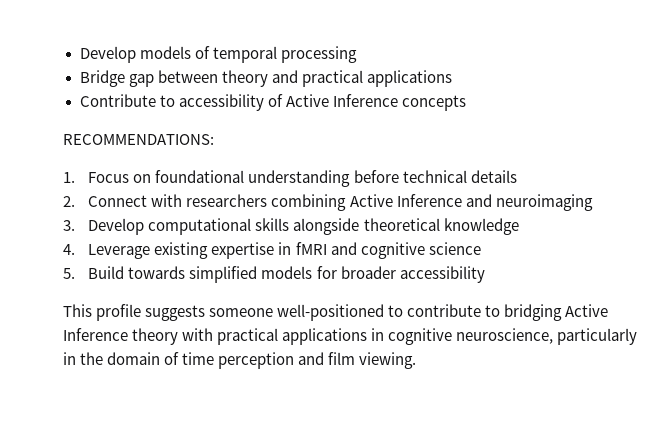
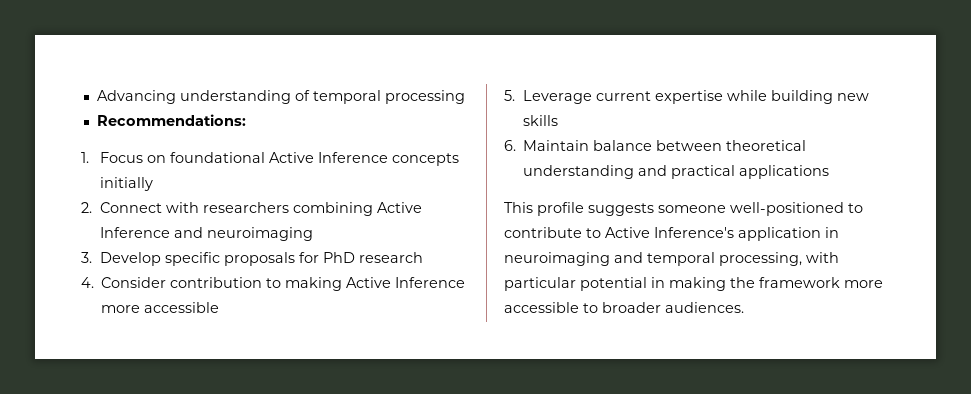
- Develop models of temporal processing
+ Advancing understanding of temporal processing
- Bridge gap between theory and practical applications
- Contribute to accessibility of Active Inference concepts
- RECOMMENDATIONS:
+ Recommendations:
- 1. Focus on foundational understanding before technical details
+ 1. Focus on foundational Active Inference concepts initially
- 3. Develop computational skills alongside theoretical knowledge
- 4. Leverage existing expertise in fMRI and cognitive science
- 5. Build towards simplified models for broader accessibility
+ 3. Develop specific proposals for PhD research
+ 4. Consider contribution to making Active Inference more accessible
+ 5. Leverage current expertise while building new skills
+ 6. Maintain balance between theoretical understanding and practical applications
- This profile suggests someone well-positioned to contribute to bridging Active Inference theory with practical applications in cognitive neuroscience, particularly in the domain of time perception and film viewing.
+ This profile suggests someone well-positioned to contribute to Active Inference's application in neuroimaging and temporal processing, with particular potential in making the framework more accessible to broader audiences.

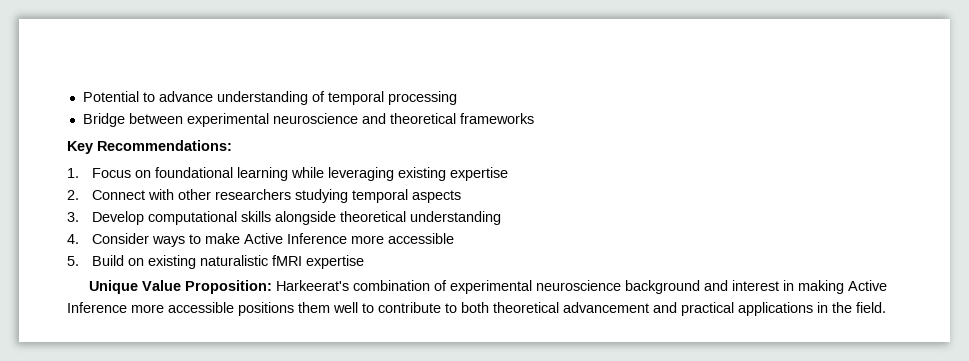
- Advancing understanding of temporal processing
+ Potential to advance understanding of temporal processing
- Recommendations:
+ Bridge between experimental neuroscience and theoretical frameworks
+ Key Recommendations:
- 1. Focus on foundational Active Inference concepts initially
- 2. Connect with researchers combining Active Inference and neuroimaging
- 3. Develop specific proposals for PhD research
+ 1. Focus on foundational learning while leveraging existing expertise
+ 2. Connect with other researchers studying temporal aspects
+ 3. Develop computational skills alongside theoretical understanding
- 4. Consider contribution to making Active Inference more accessible
+ 4. Consider ways to make Active Inference more accessible
- 5. Leverage current expertise while building new skills
- 6. Maintain balance between theoretical understanding and practical applications
- This profile suggests someone well-positioned to contribute to Active Inference's application in neuroimaging and temporal processing, with particular potential in making the framework more accessible to broader audiences.
+ 5. Build on existing naturalistic fMRI expertise
+ Unique Value Proposition: Harkeerat's combination of experimental neuroscience background and interest in making Active Inference more accessible positions them well to contribute to both theoretical advancement and practical applications in the field.

